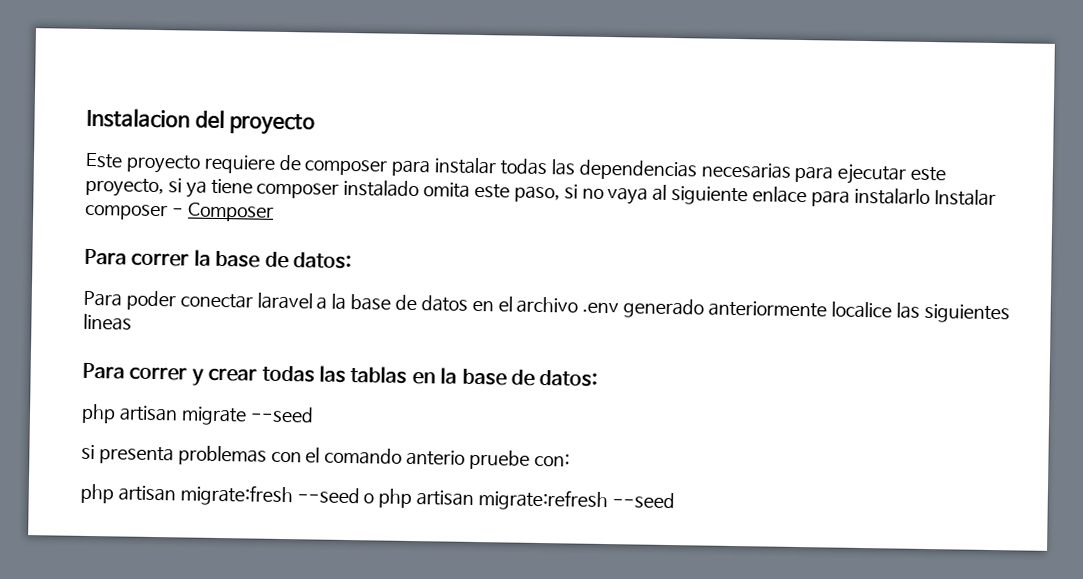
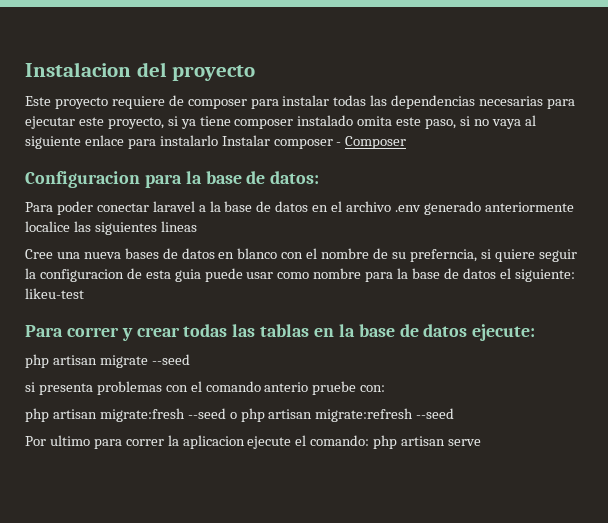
- Para correr la base de datos:
+ Configuracion para la base de datos:
+ Cree una nueva bases de datos en blanco con el nombre de su preferncia, si quiere seguir la configuracion de esta guia puede usar como nombre para la base de datos el siguiente: likeu-test
- Para correr y crear todas las tablas en la base de datos:
+ Para correr y crear todas las tablas en la base de datos ejecute:
+ Por ultimo para correr la aplicacion ejecute el comando: php artisan serve

